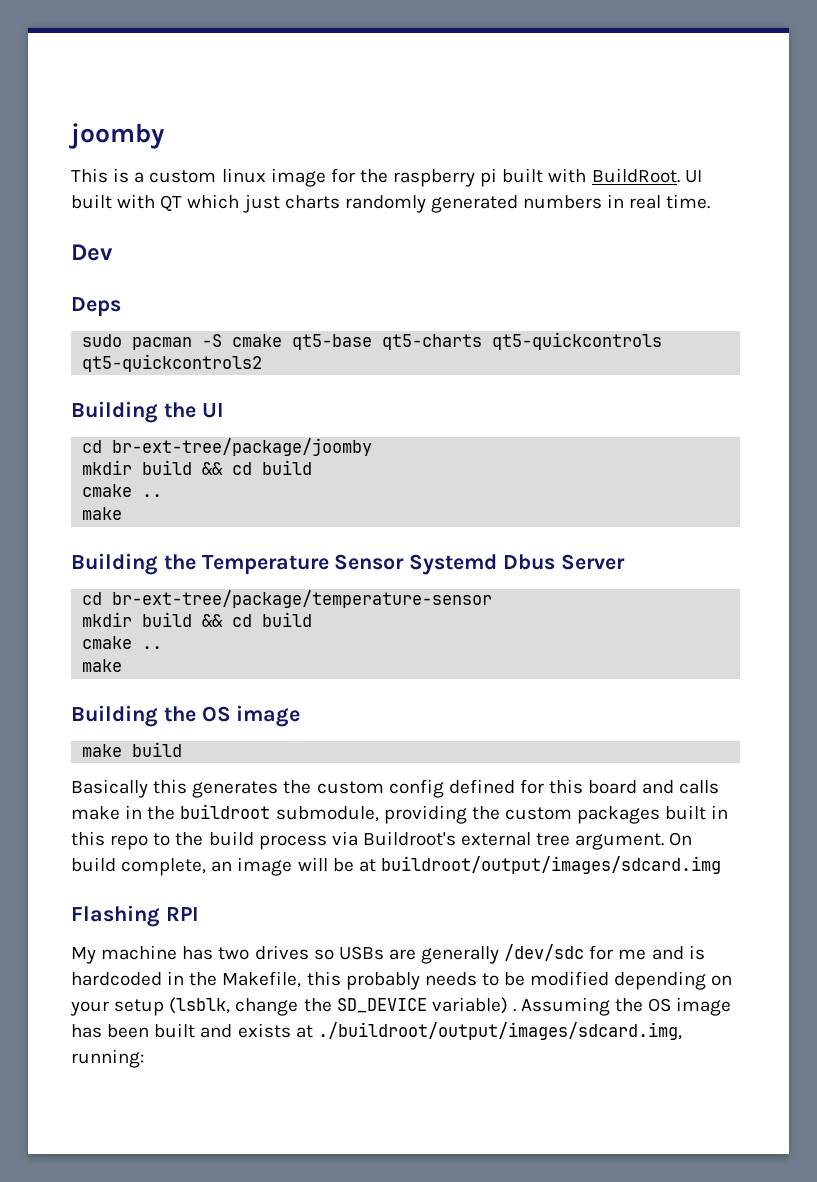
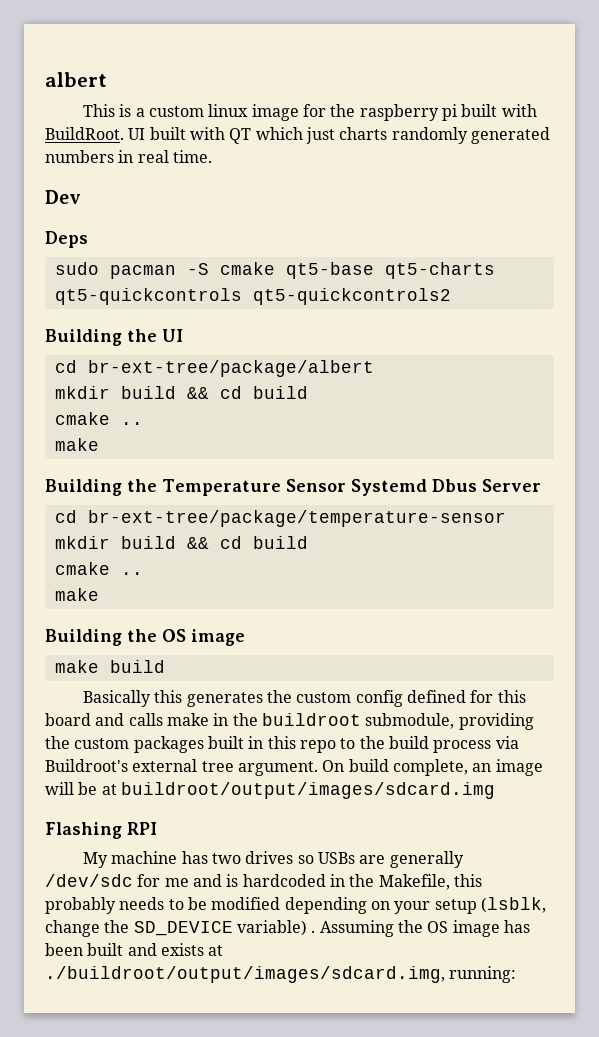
- joomby
+ albert
- cd br-ext-tree/package/joomby
+ cd br-ext-tree/package/albert

